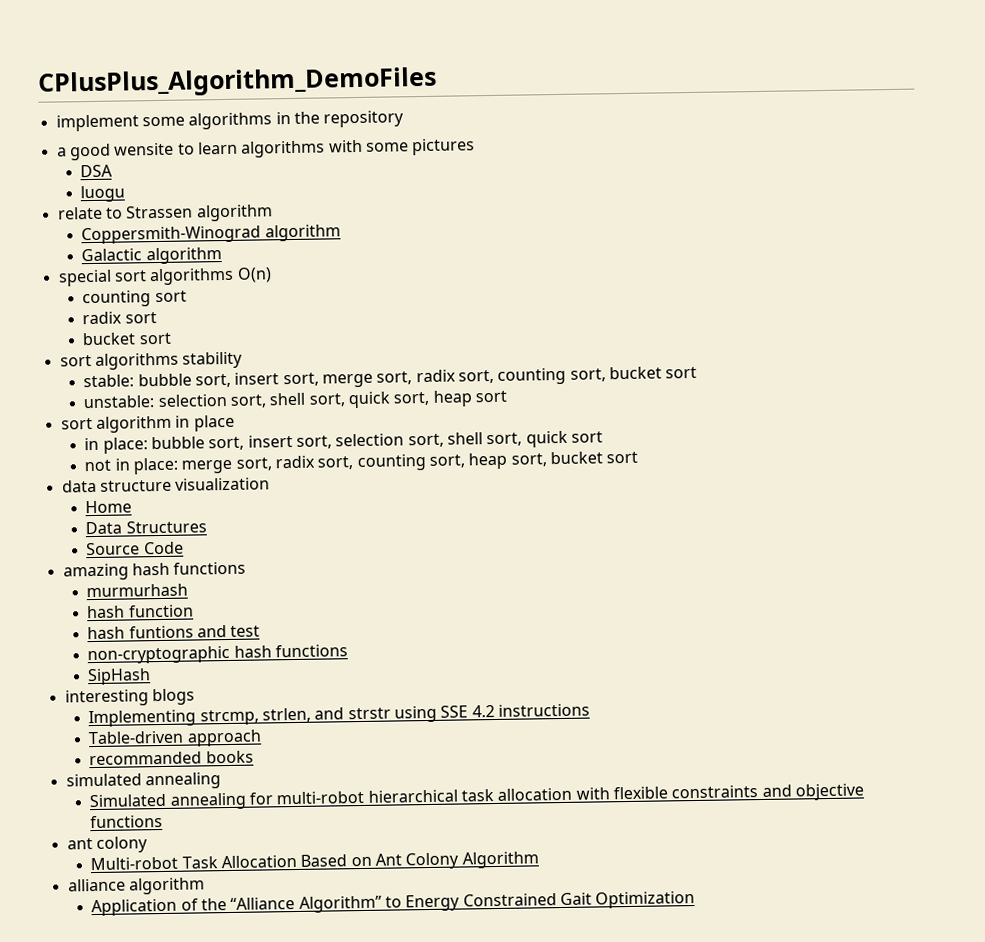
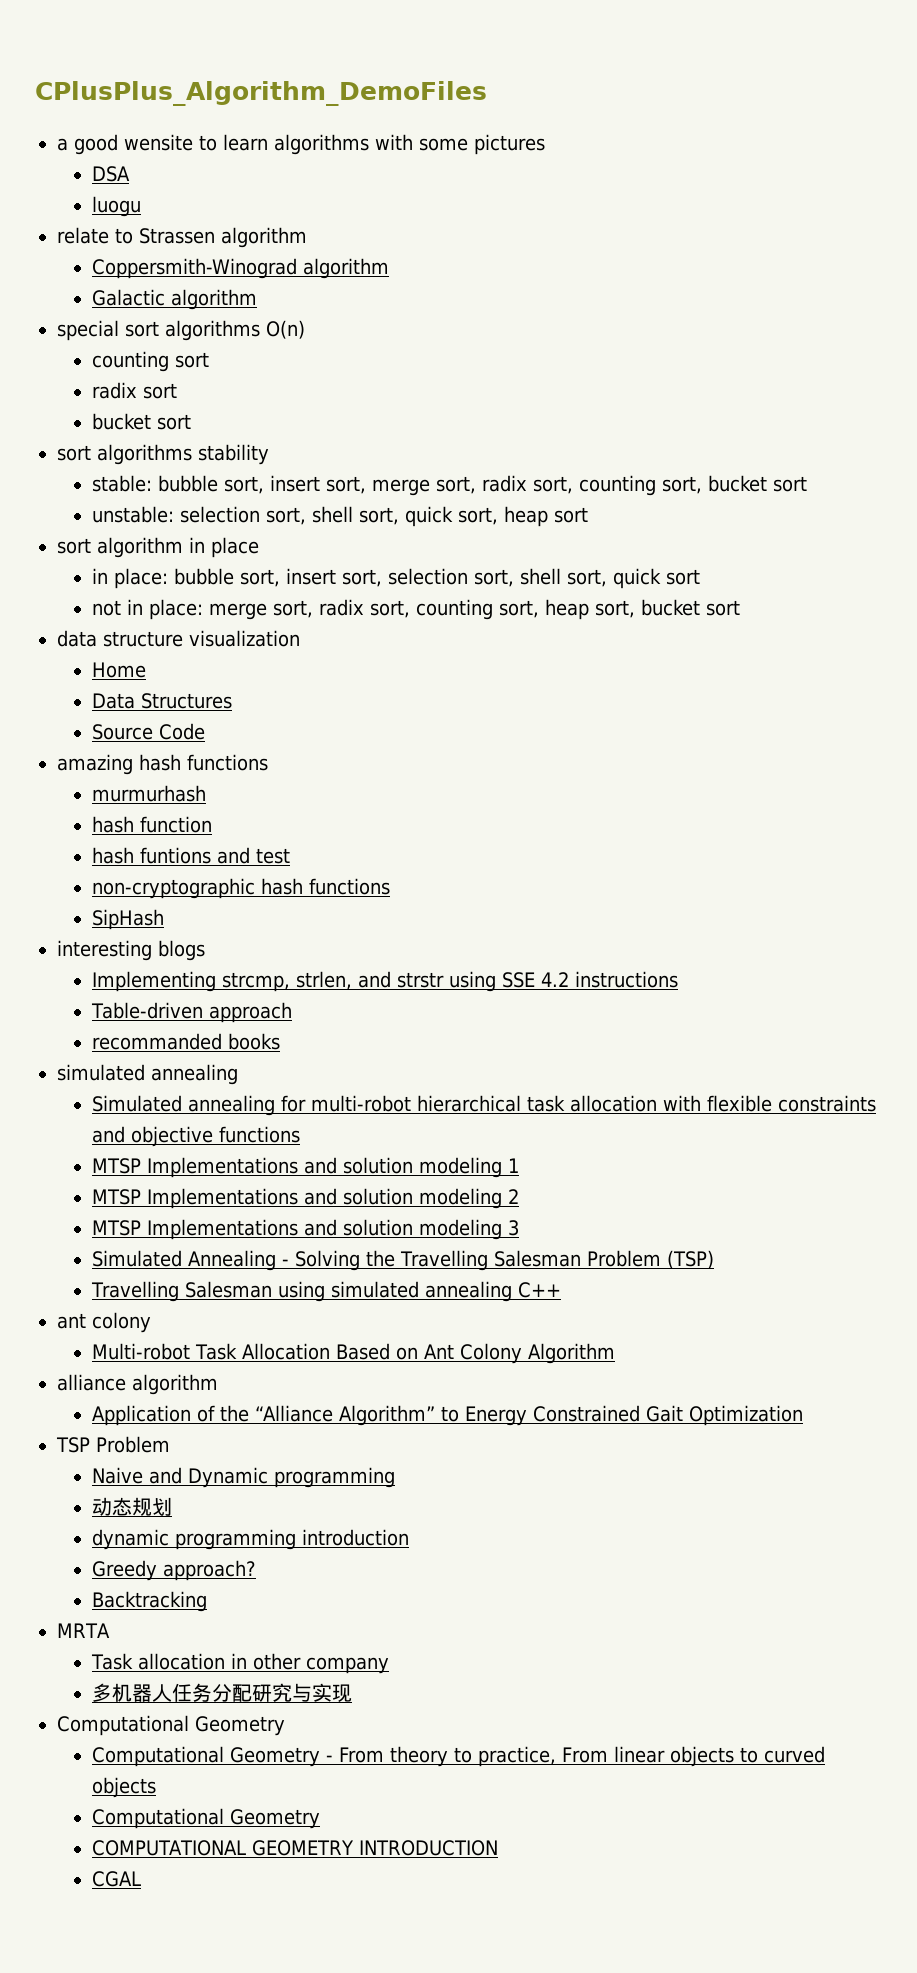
- implement some algorithms in the repository
+ MTSP Implementations and solution modeling 1
+ MTSP Implementations and solution modeling 2
+ MTSP Implementations and solution modeling 3
+ Simulated Annealing - Solving the Travelling Salesman Problem (TSP)
+ Travelling Salesman using simulated annealing C++
+ TSP Problem
+ Naive and Dynamic programming
+ 动态规划
+ dynamic programming introduction
+ Greedy approach?
+ Backtracking
+ MRTA
+ Task allocation in other company
+ 多机器人任务分配研究与实现
+ Computational Geometry
+ Computational Geometry - From theory to practice, From linear objects to curved objects
+ Computational Geometry
+ COMPUTATIONAL GEOMETRY INTRODUCTION
+ CGAL

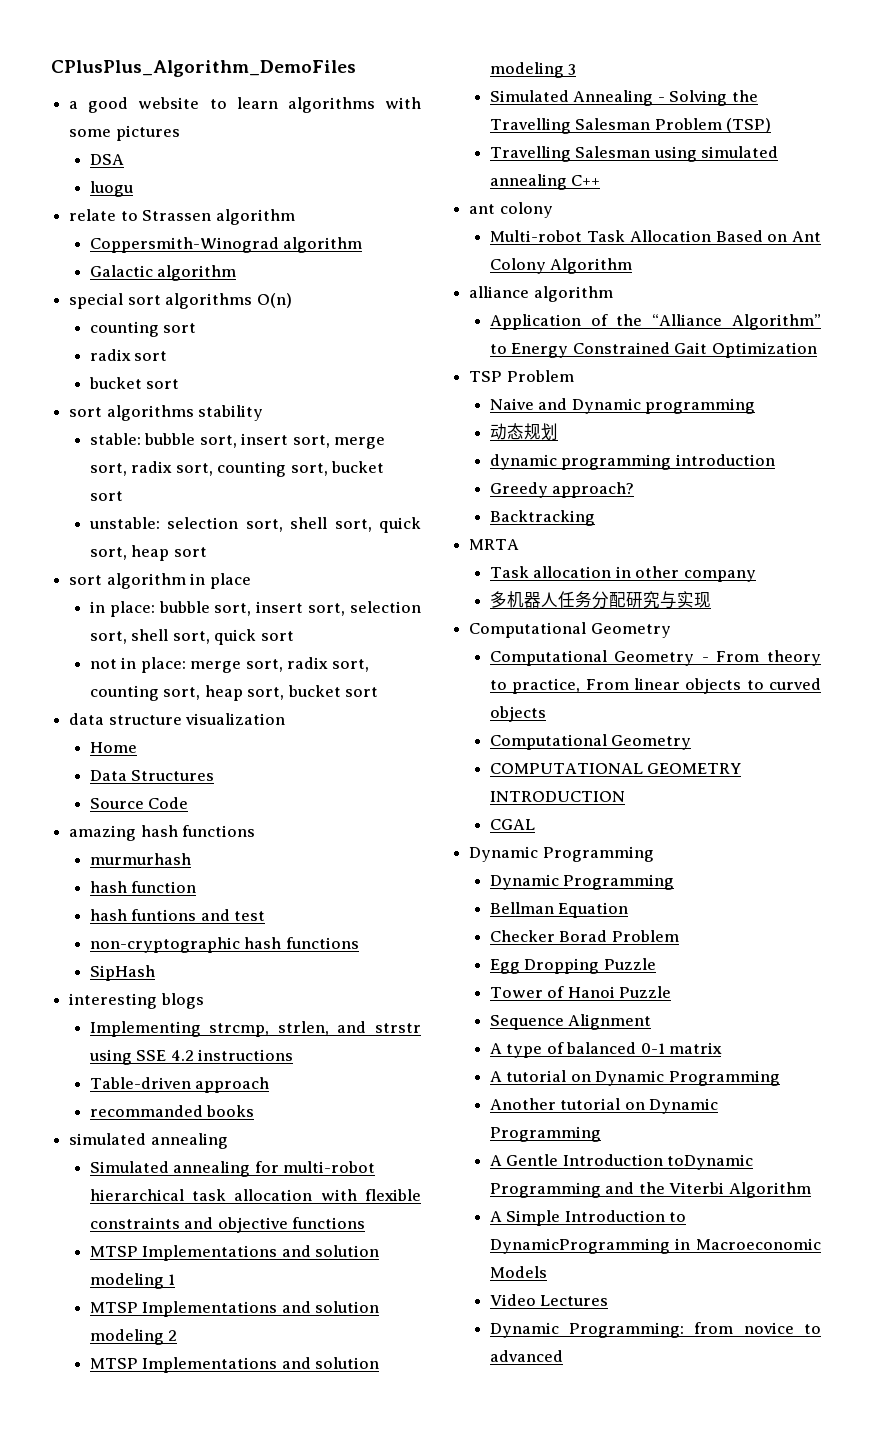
- a good wensite to learn algorithms with some pictures
+ a good website to learn algorithms with some pictures
  CGAL
+ Dynamic Programming
+ Dynamic Programming
+ Bellman Equation
+ Checker Borad Problem
+ Egg Dropping Puzzle
+ Tower of Hanoi Puzzle
+ Sequence Alignment
+ A type of balanced 0-1 matrix
+ A tutorial on Dynamic Programming
+ Another tutorial on Dynamic Programming
+ A Gentle Introduction toDynamic Programming and the Viterbi Algorithm
+ A Simple Introduction to DynamicProgramming in Macroeconomic Models
+ Video Lectures
+ Dynamic Programming: from novice to advanced

